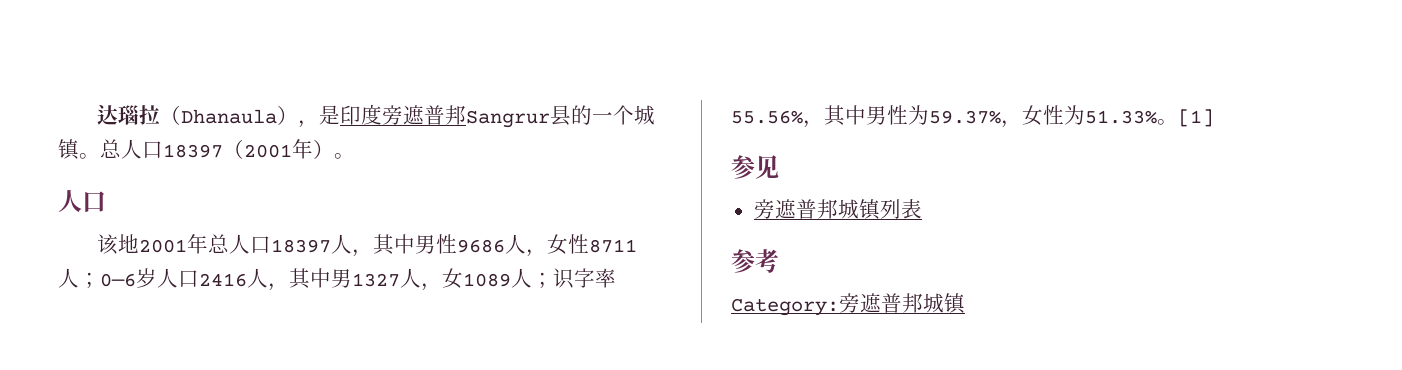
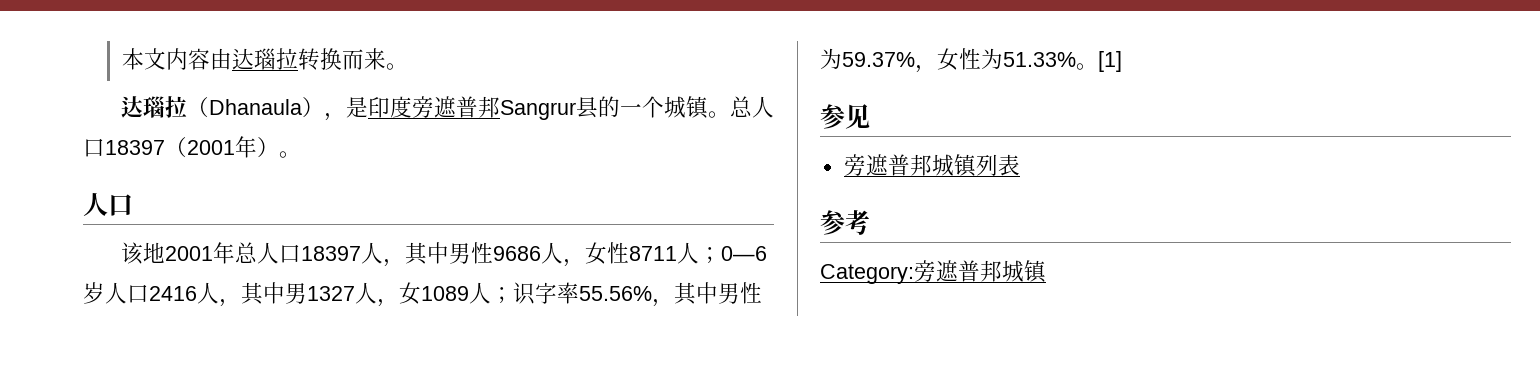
+ 本文内容由达瑙拉转换而来。

